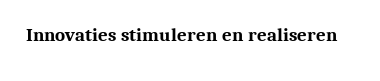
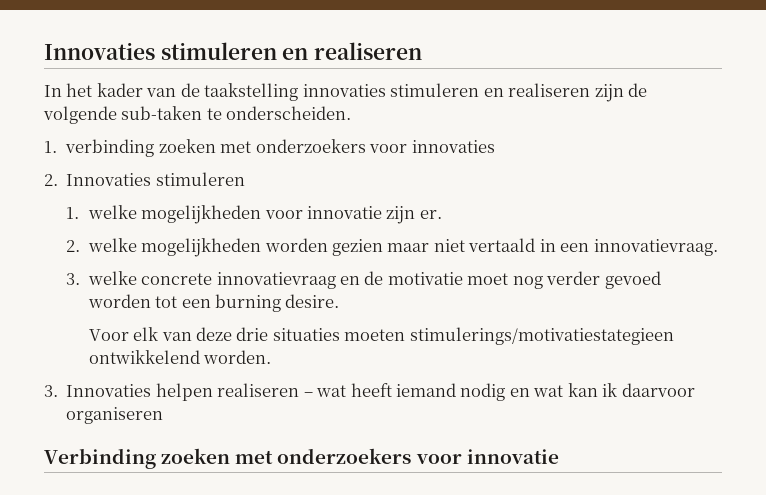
+ In het kader van de taakstelling innovaties stimuleren en realiseren zijn de volgende sub-taken te onderscheiden.
+ 1. verbinding zoeken met onderzoekers voor innovaties
+ 2. Innovaties stimuleren
+ 1. welke mogelijkheden voor innovatie zijn er.
+ 2. welke mogelijkheden worden gezien maar niet vertaald in een innovatievraag.
+ 3. welke concrete innovatievraag en de motivatie moet nog verder gevoed worden tot een burning desire.
+ Voor elk van deze drie situaties moeten stimulerings/motivatiestategieen ontwikkelend worden.
+ 3. Innovaties helpen realiseren – wat heeft iemand nodig en wat kan ik daarvoor organiseren
+ Verbinding zoeken met onderzoekers voor innovatie

